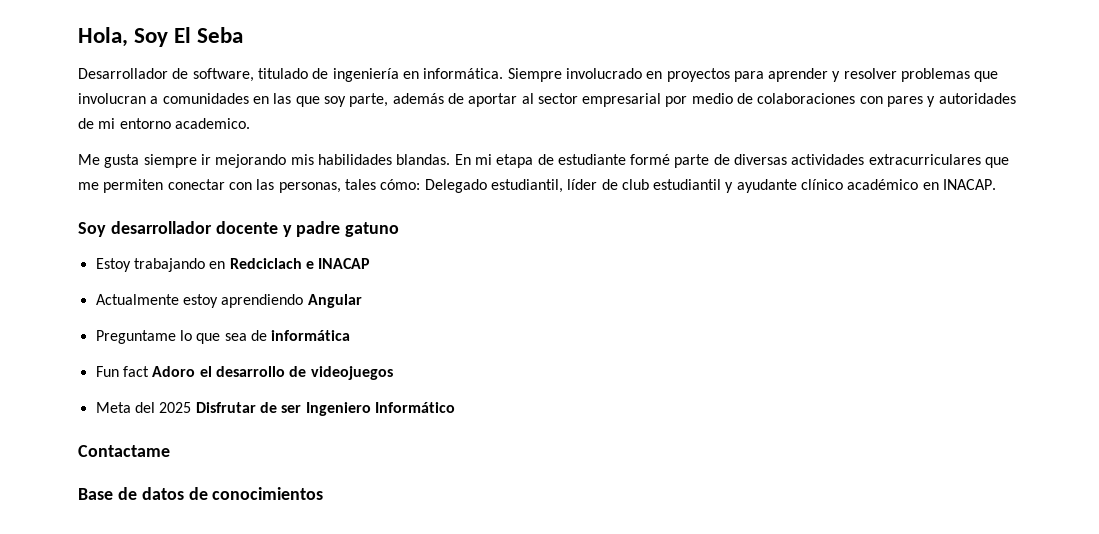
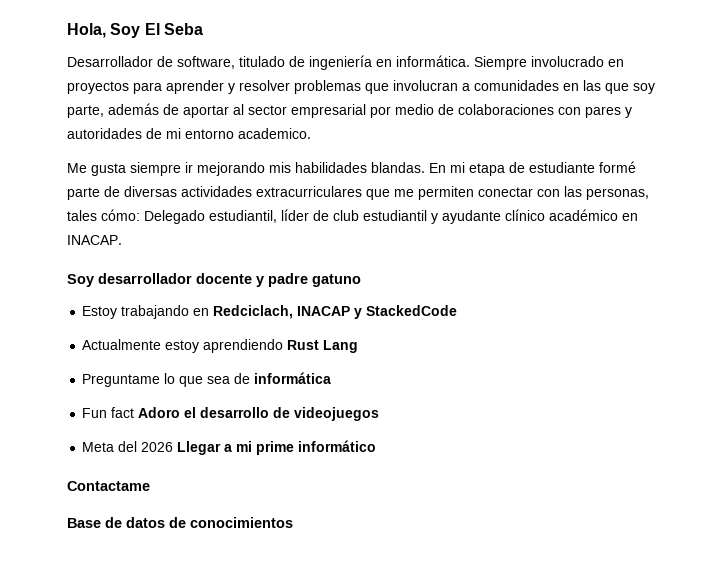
- Estoy trabajando en Redciclach e INACAP
+ Estoy trabajando en Redciclach, INACAP y StackedCode
- Actualmente estoy aprendiendo Angular
+ Actualmente estoy aprendiendo Rust Lang
- Meta del 2025 Disfrutar de ser Ingeniero Informático
+ Meta del 2026 Llegar a mi prime informático

